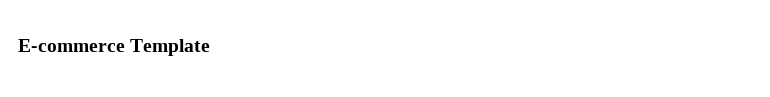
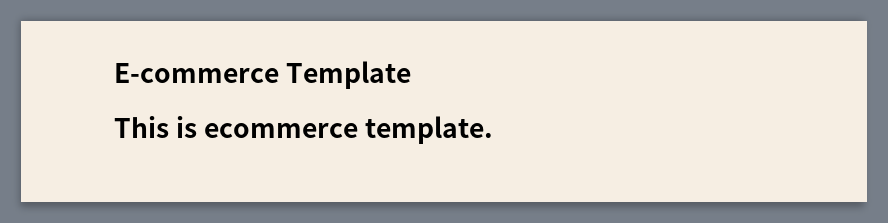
+ This is ecommerce template.

